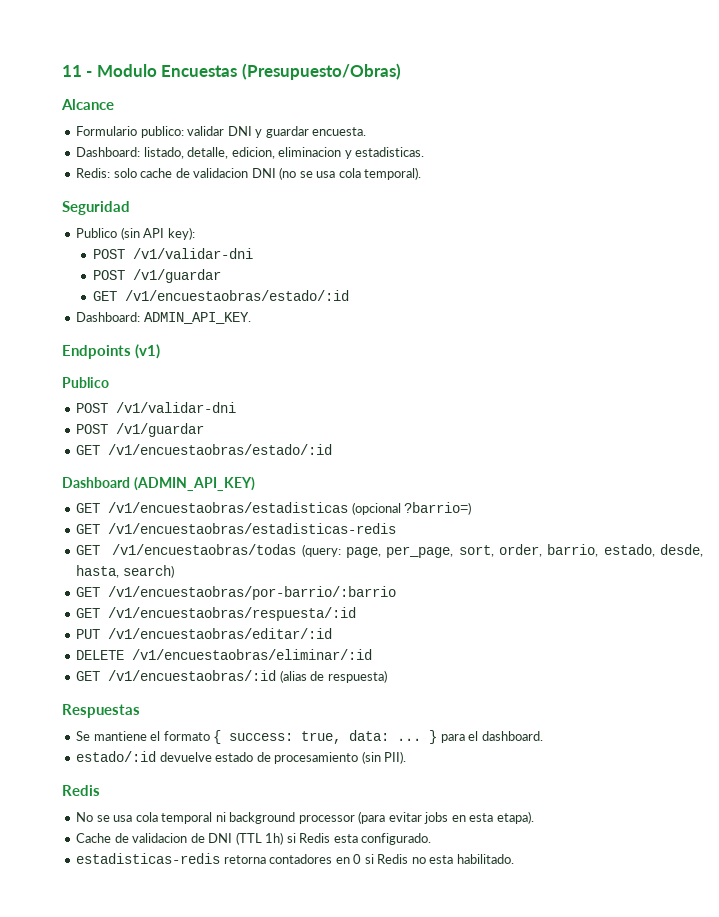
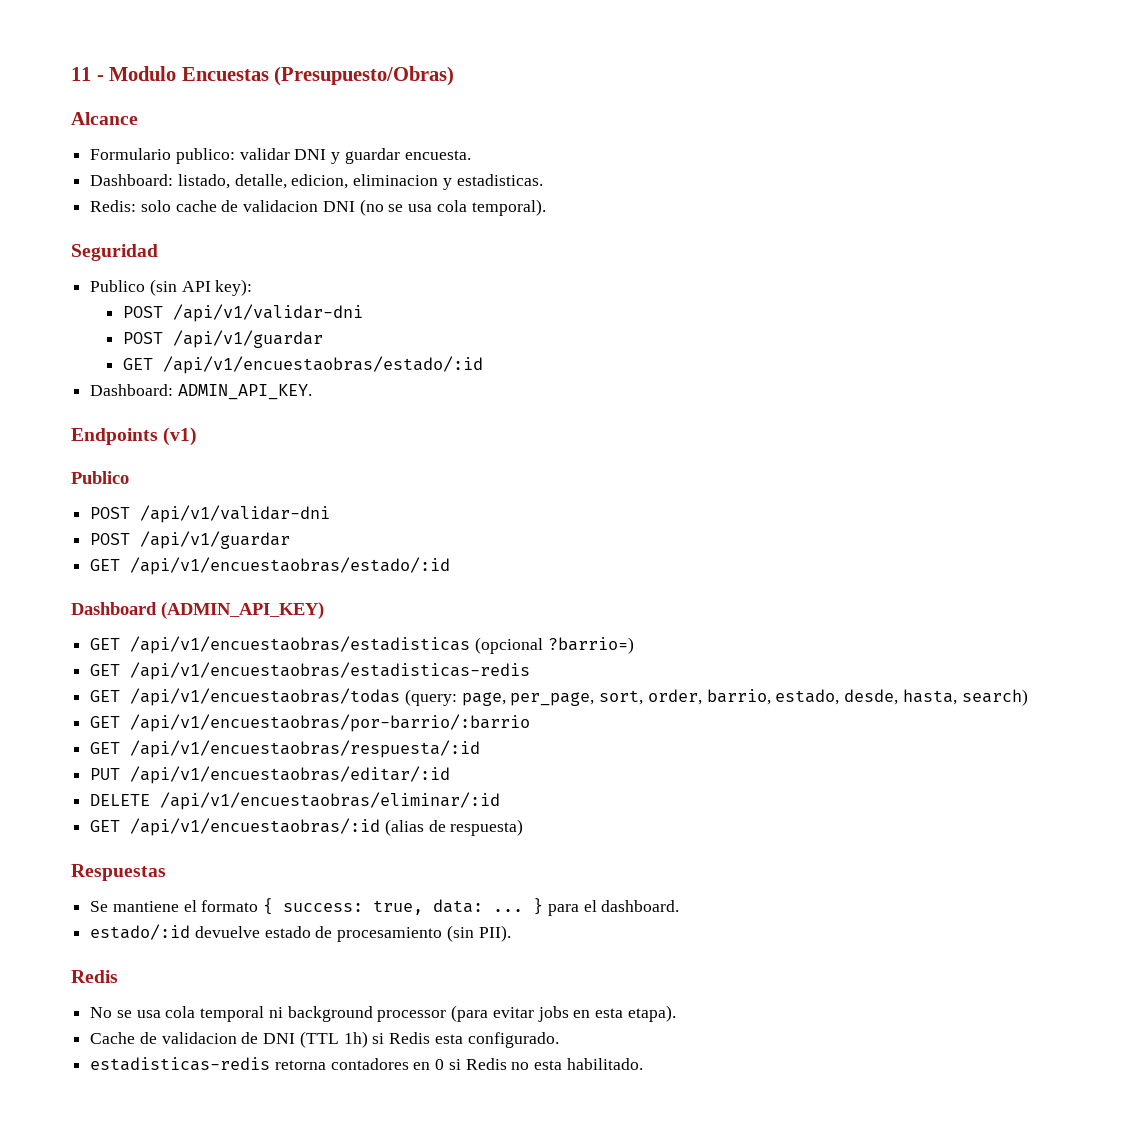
  Publico (sin API key):
- POST /v1/validar-dni
- POST /v1/guardar
- GET /v1/encuestaobras/estado/:id
+ POST /api/v1/validar-dni
+ POST /api/v1/guardar
+ GET /api/v1/encuestaobras/estado/:id
  Endpoints (v1)
  Publico
- POST /v1/validar-dni
- POST /v1/guardar
- GET /v1/encuestaobras/estado/:id
+ POST /api/v1/validar-dni
+ POST /api/v1/guardar
+ GET /api/v1/encuestaobras/estado/:id
- GET /v1/encuestaobras/estadisticas (opcional ?barrio=)
+ GET /api/v1/encuestaobras/estadisticas (opcional ?barrio=)
- GET /v1/encuestaobras/estadisticas-redis
- GET /v1/encuestaobras/todas (query: page, per_page, sort, order, barrio, estado, desde, hasta, search)
+ GET /api/v1/encuestaobras/estadisticas-redis
+ GET /api/v1/encuestaobras/todas (query: page, per_page, sort, order, barrio, estado, desde, hasta, search)
- GET /v1/encuestaobras/por-barrio/:barrio
- GET /v1/encuestaobras/respuesta/:id
+ GET /api/v1/encuestaobras/por-barrio/:barrio
+ GET /api/v1/encuestaobras/respuesta/:id
- PUT /v1/encuestaobras/editar/:id
+ PUT /api/v1/encuestaobras/editar/:id
- DELETE /v1/encuestaobras/eliminar/:id
- GET /v1/encuestaobras/:id (alias de respuesta)
+ DELETE /api/v1/encuestaobras/eliminar/:id
+ GET /api/v1/encuestaobras/:id (alias de respuesta)

